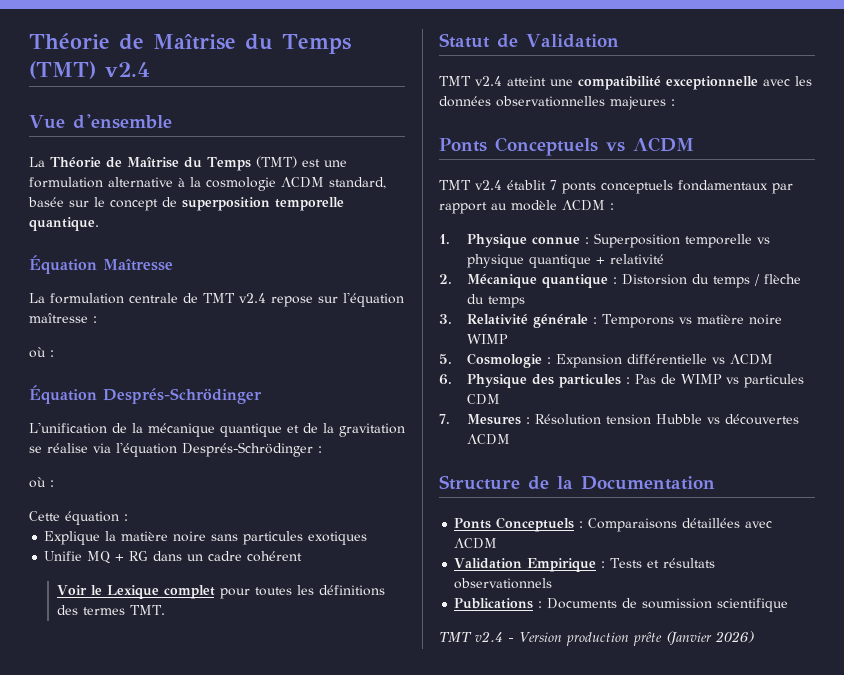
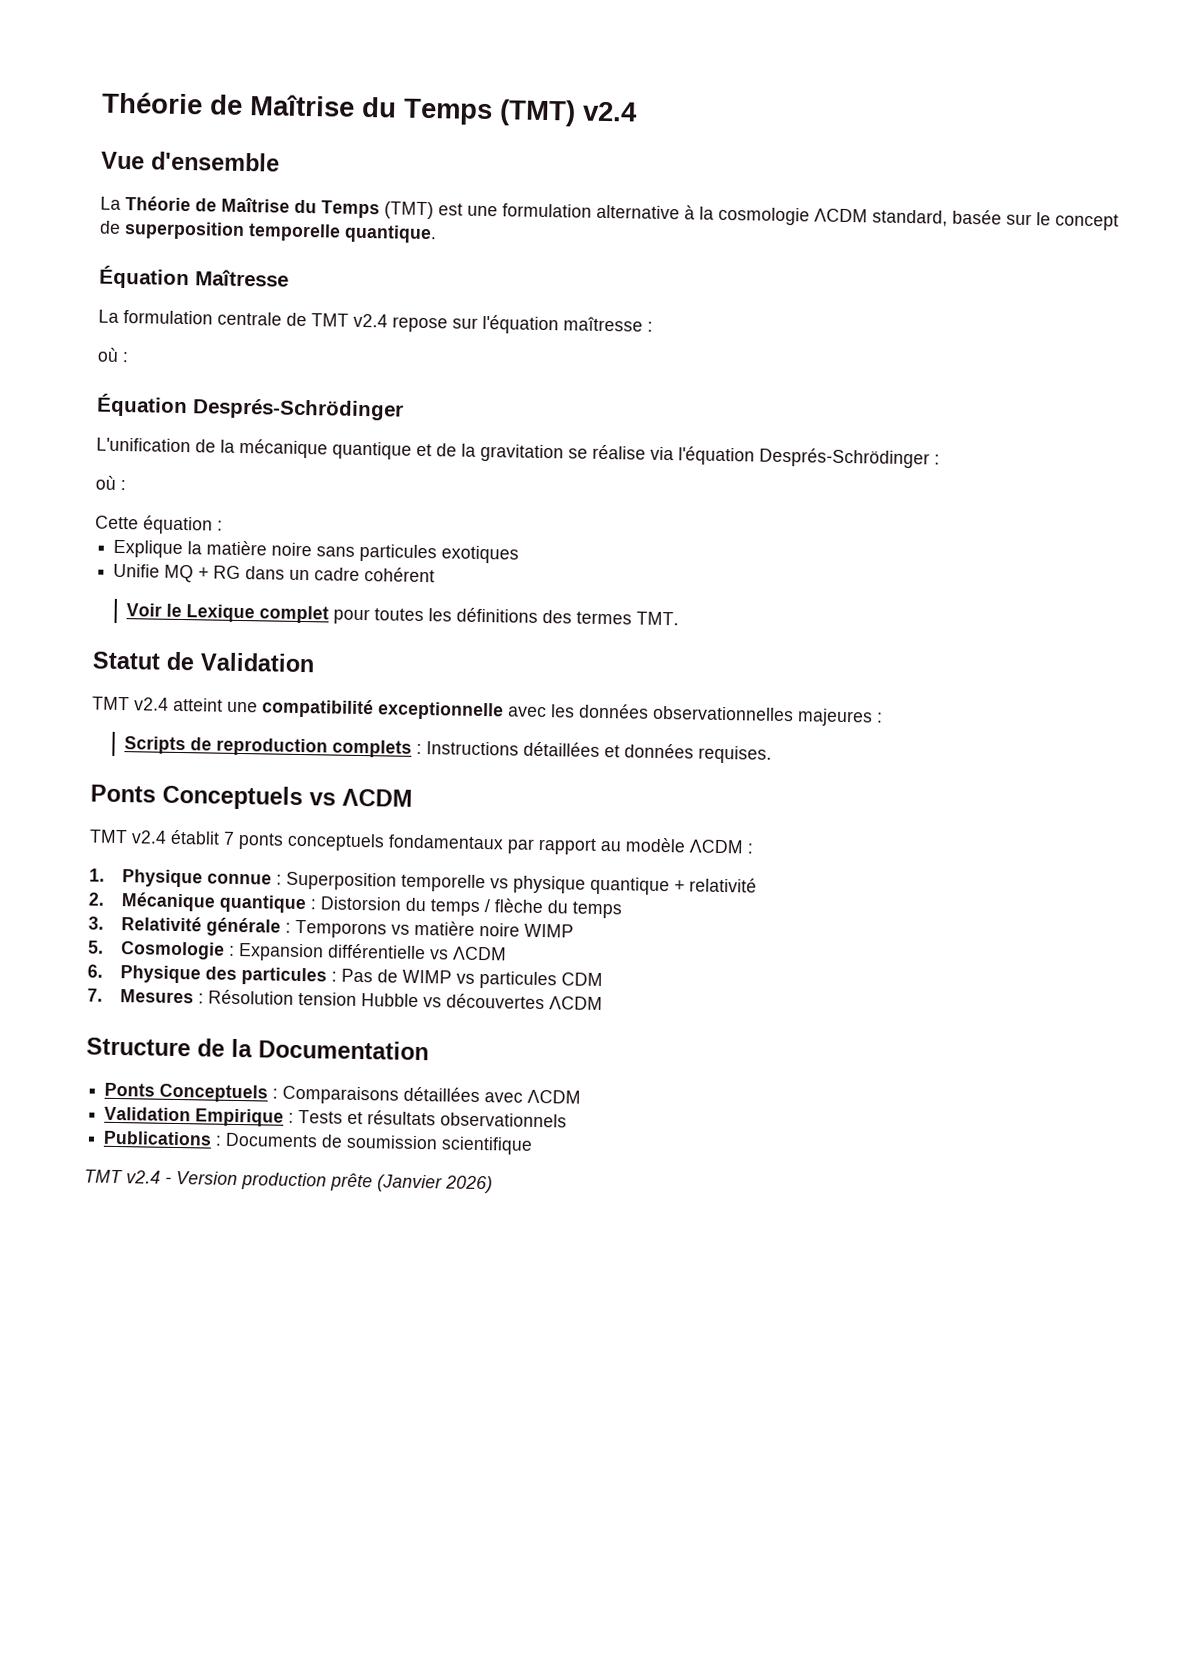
+ Scripts de reproduction complets : Instructions détaillées et données requises.

